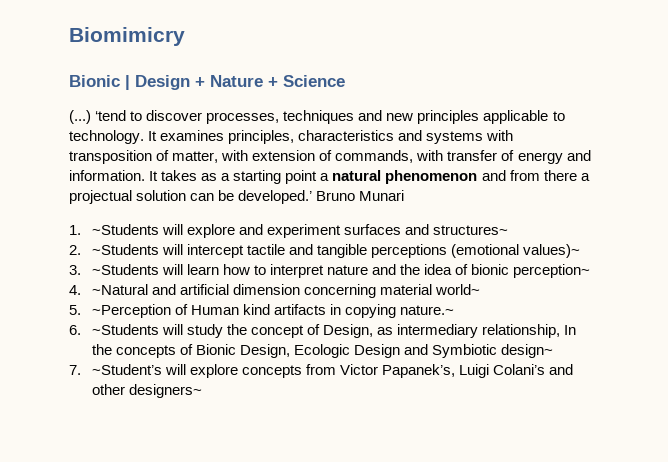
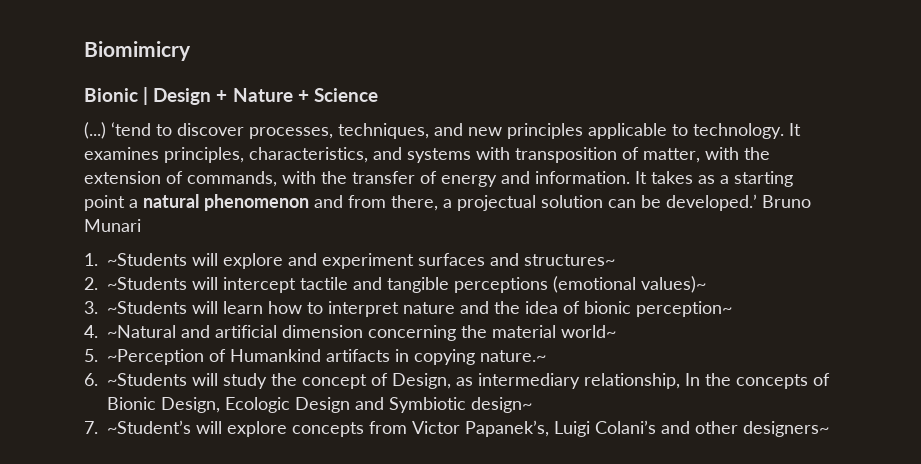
- ‘tend to discover processes, techniques and new principles applicable to technology.
+ ‘tend to discover processes, techniques, and new principles applicable to technology.
- It examines principles, characteristics and systems with transposition of matter, with extension of commands, with transfer of energy and information.
+ It examines principles, characteristics, and systems with transposition of matter, with the extension of commands, with the transfer of energy and information.
- It takes as a starting point a natural phenomenon and from there a projectual solution can be developed.’
+ It takes as a starting point a natural phenomenon and from there, a projectual solution can be developed.’
- 4. ~Natural and artificial dimension concerning material world~
+ 4. ~Natural and artificial dimension concerning the material world~
- 5. ~Perception of Human kind artifacts in copying nature.~
+ 5. ~Perception of Humankind artifacts in copying nature.~

